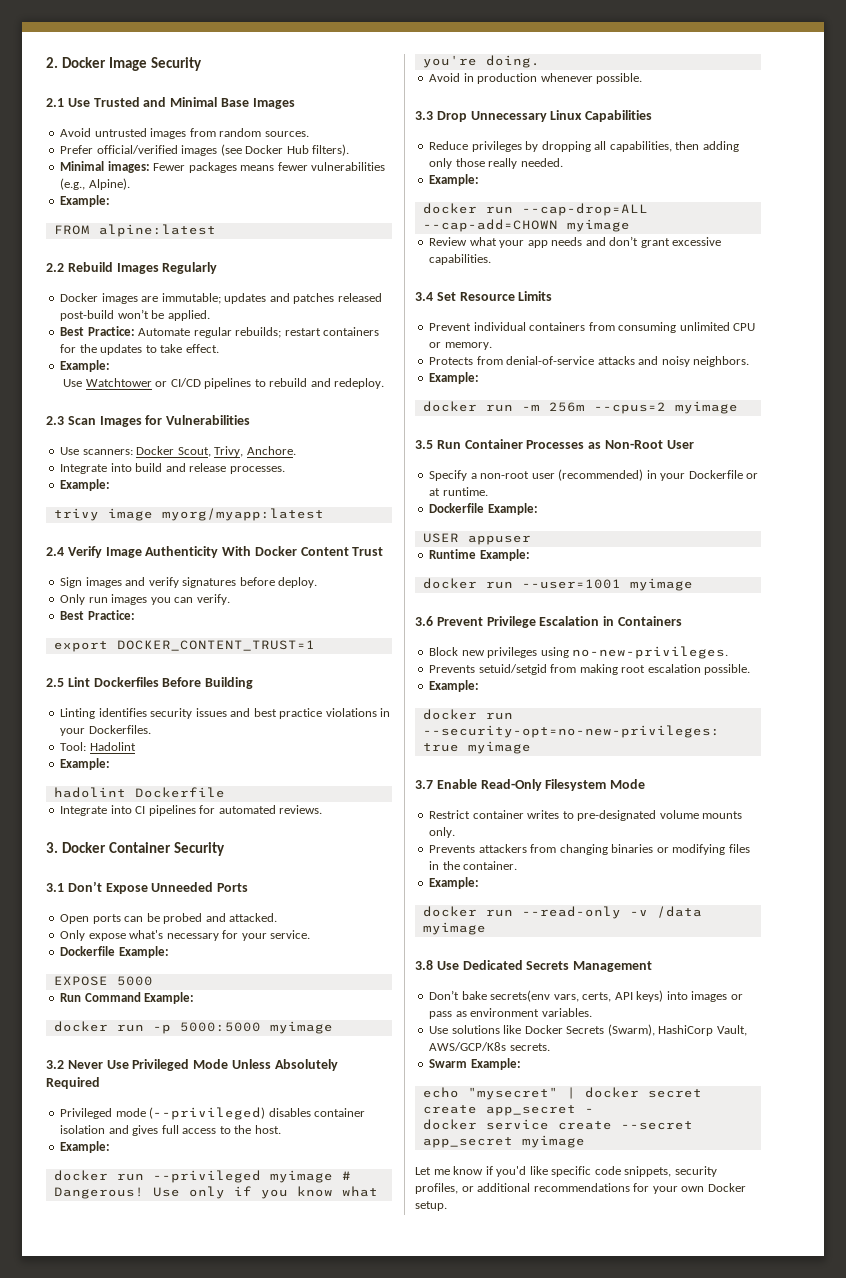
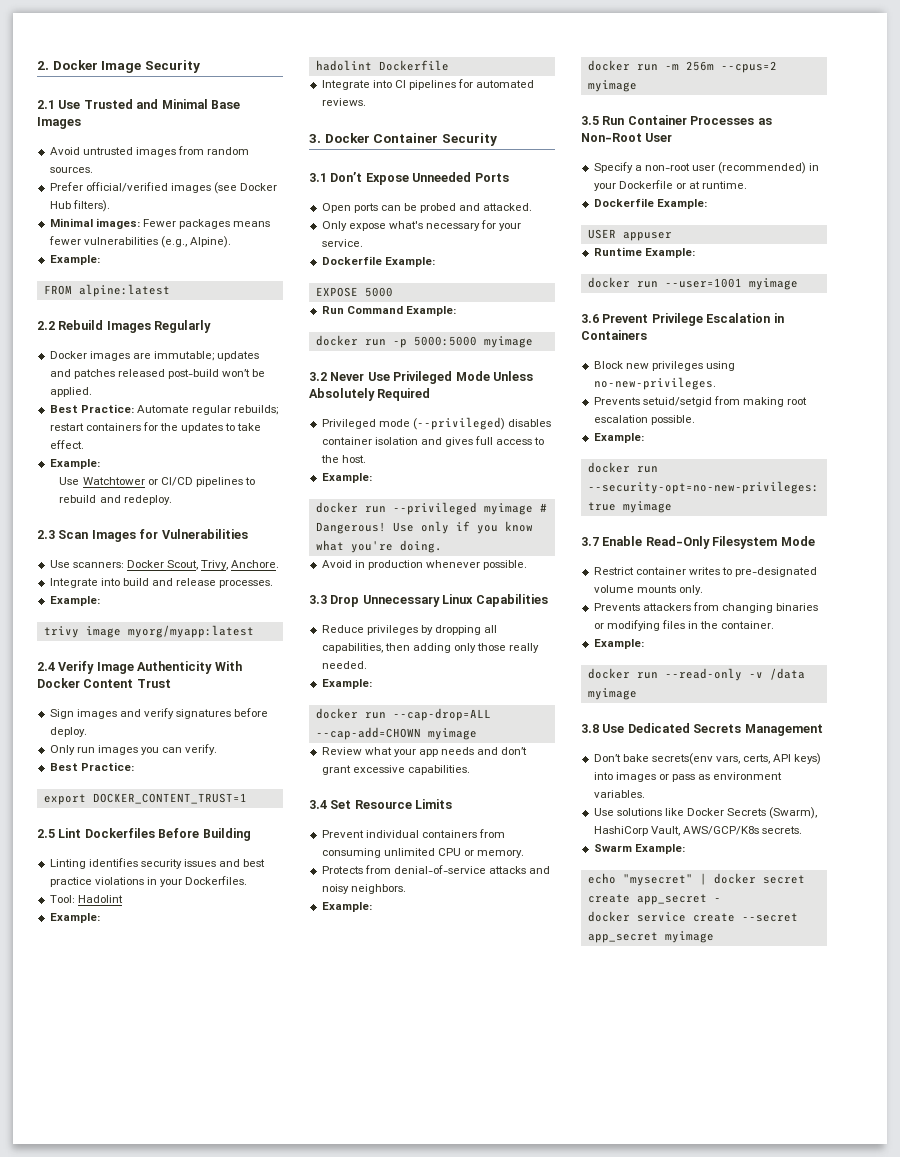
- Let me know if you'd like specific code snippets, security profiles, or additional recommendations for your own Docker setup.

